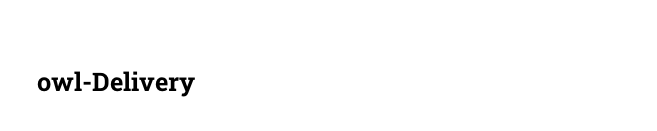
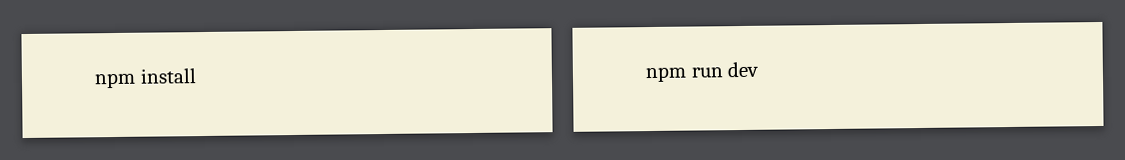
- owl-Delivery
+ npm install
+ npm run dev

